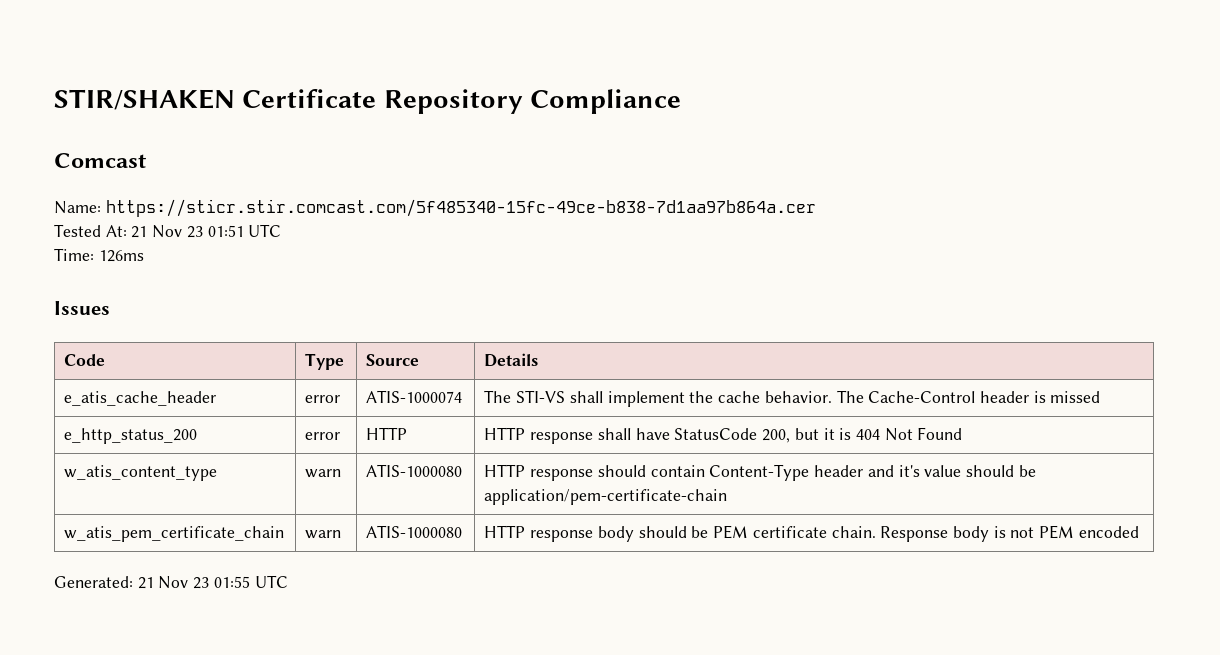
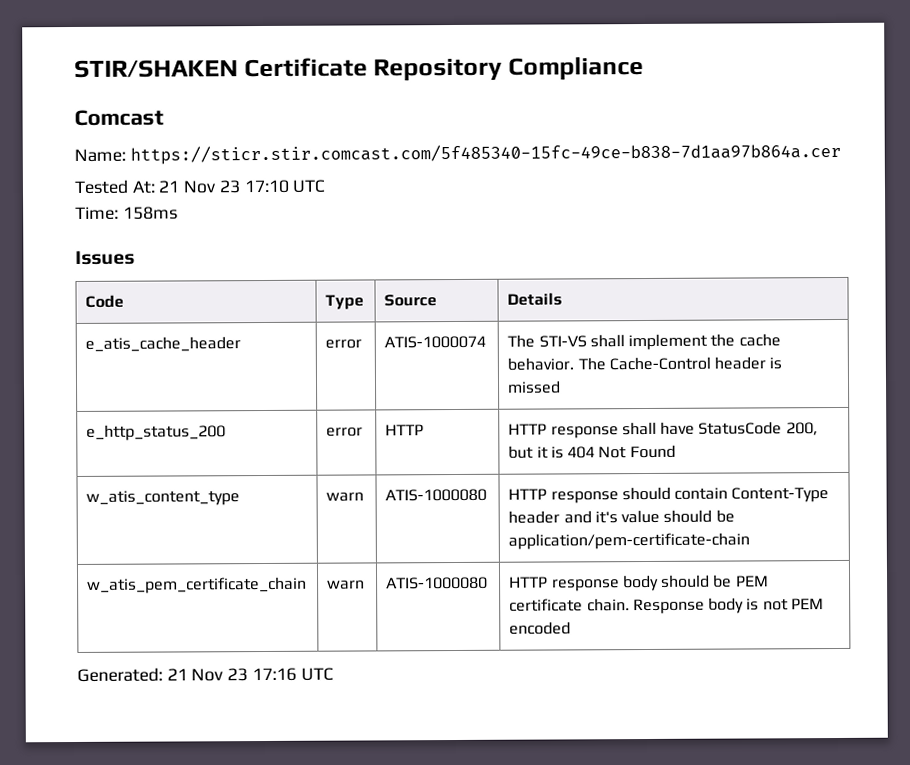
- Tested At: 21 Nov 23 01:51 UTC
+ Tested At: 21 Nov 23 17:10 UTC
- Time: 126ms
+ Time: 158ms
- Generated: 21 Nov 23 01:55 UTC
+ Generated: 21 Nov 23 17:16 UTC

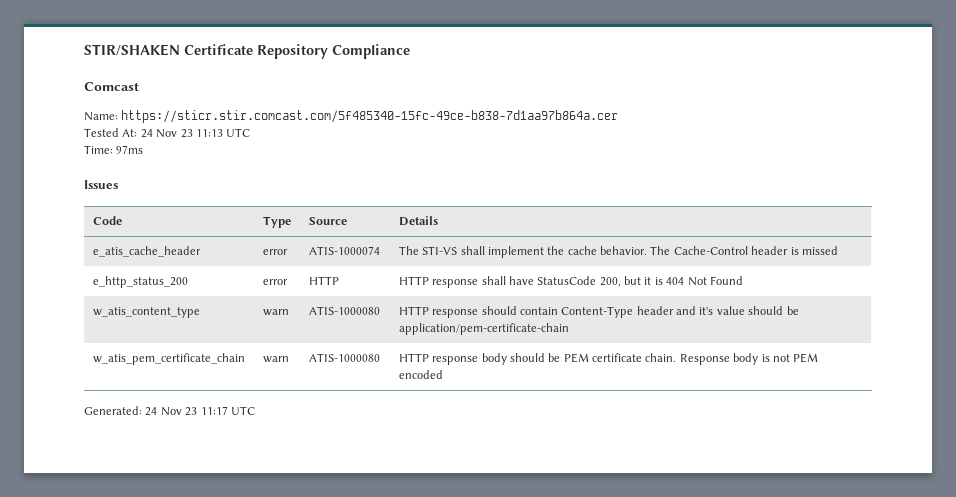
- Tested At: 21 Nov 23 17:10 UTC
+ Tested At: 24 Nov 23 11:13 UTC
- Time: 158ms
+ Time: 97ms
- Generated: 21 Nov 23 17:16 UTC
+ Generated: 24 Nov 23 11:17 UTC

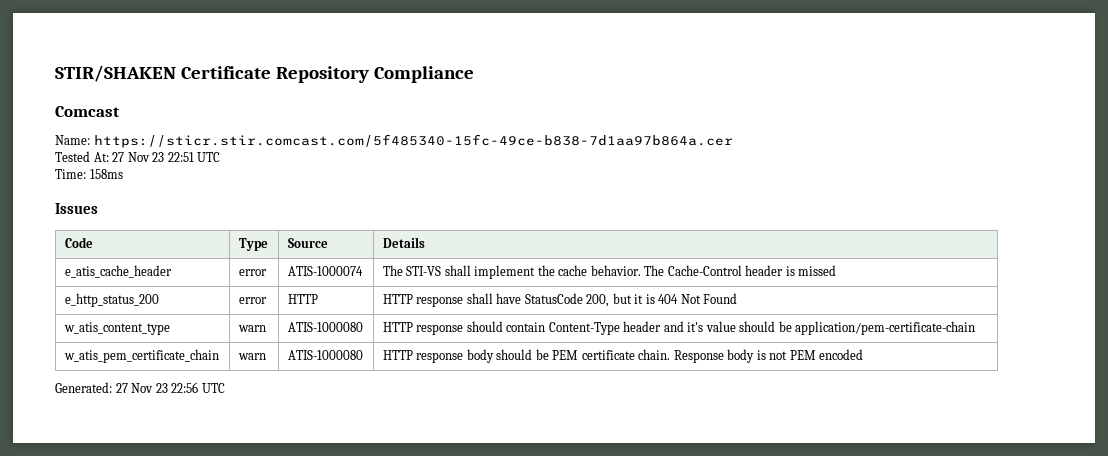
- Tested At: 24 Nov 23 11:13 UTC
+ Tested At: 27 Nov 23 22:51 UTC
- Time: 97ms
+ Time: 158ms
- Generated: 24 Nov 23 11:17 UTC
+ Generated: 27 Nov 23 22:56 UTC

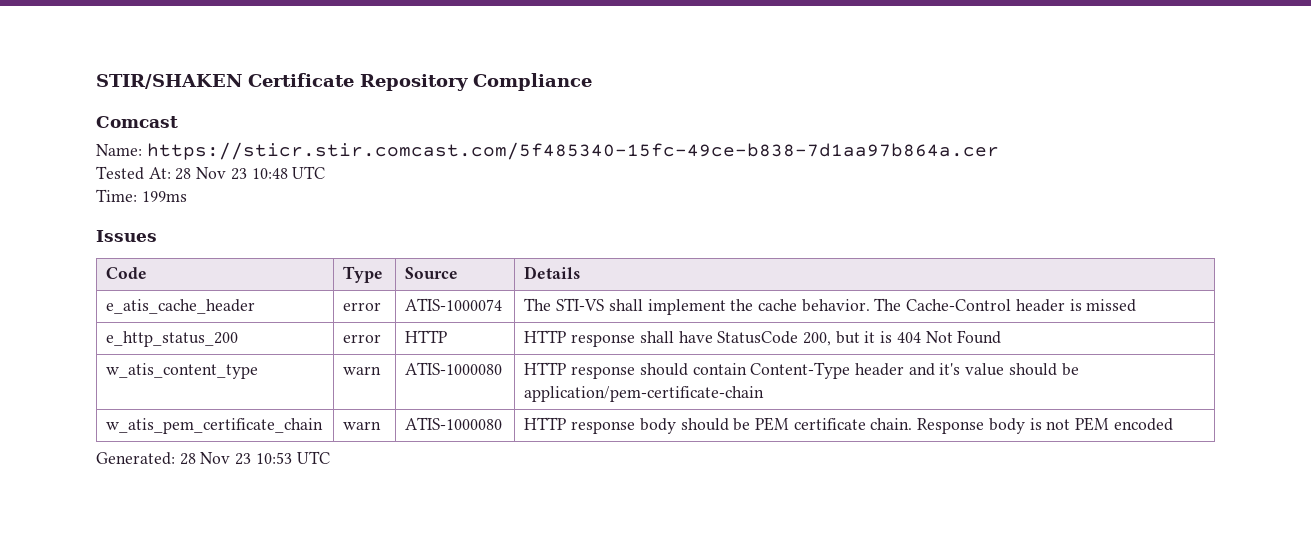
- Tested At: 27 Nov 23 22:51 UTC
+ Tested At: 28 Nov 23 10:48 UTC
- Time: 158ms
+ Time: 199ms
- Generated: 27 Nov 23 22:56 UTC
+ Generated: 28 Nov 23 10:53 UTC

